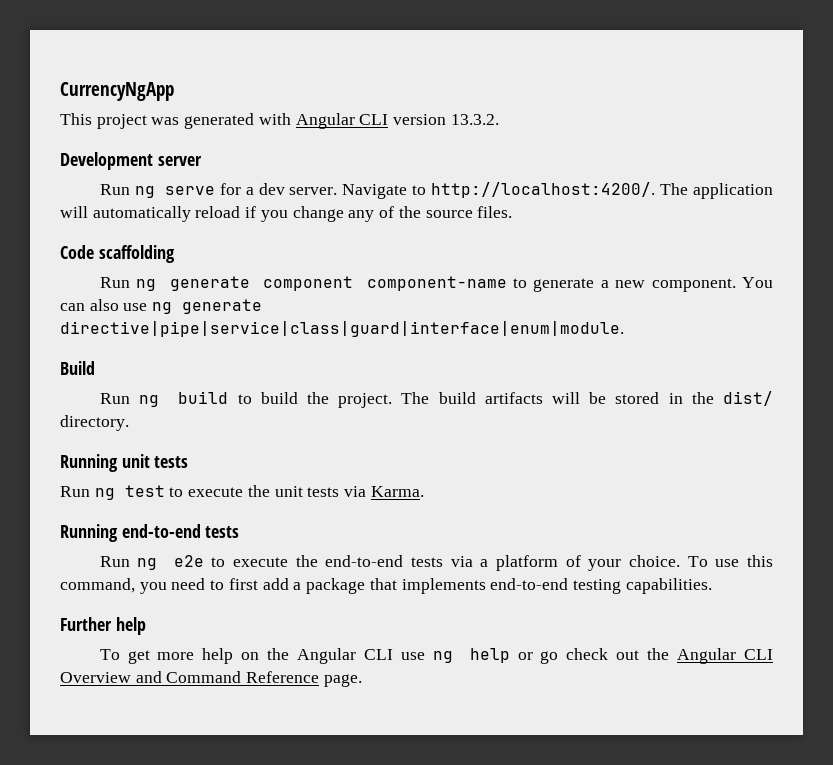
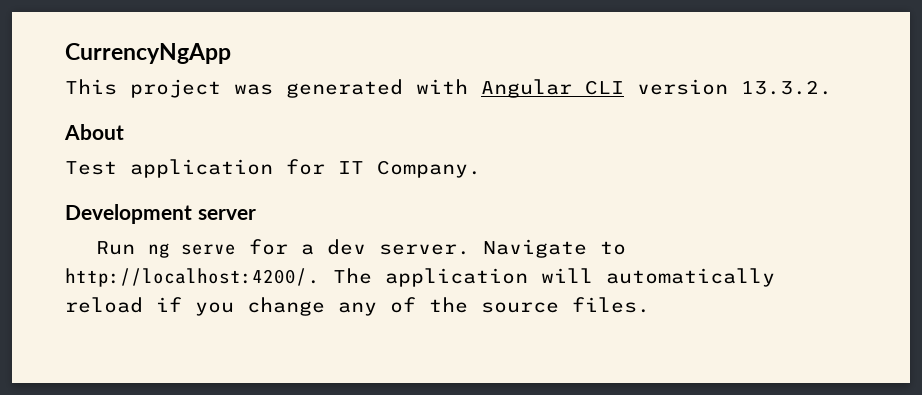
+ About
+ Test application for IT Company.
- Code scaffolding
- Run ng generate component component-name to generate a new component. You can also use ng generate directive|pipe|service|class|guard|interface|enum|module.
- Build
- Run ng build to build the project. The build artifacts will be stored in the dist/ directory.
- Running unit tests
- Run ng test to execute the unit tests via Karma.
- Running end-to-end tests
- Run ng e2e to execute the end-to-end tests via a platform of your choice. To use this command, you need to first add a package that implements end-to-end testing capabilities.
- Further help
- To get more help on the Angular CLI use ng help or go check out the Angular CLI Overview and Command Reference page.

